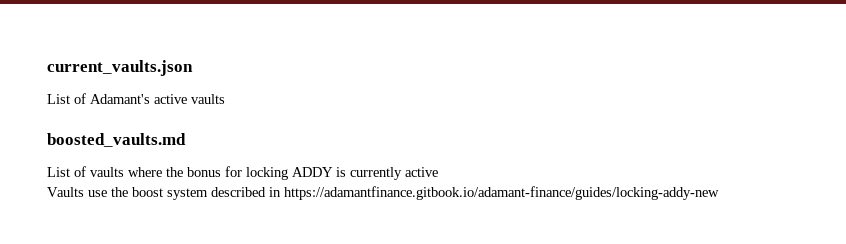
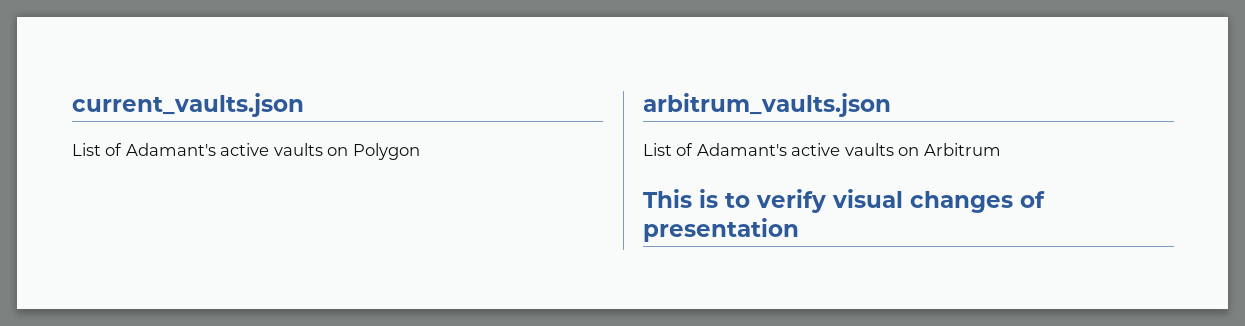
- List of Adamant's active vaults
- boosted_vaults.md
- List of vaults where the bonus for locking ADDY is currently active
- Vaults use the boost system described in https://adamantfinance.gitbook.io/adamant-finance/guides/locking-addy-new
+ List of Adamant's active vaults on Polygon
+ arbitrum_vaults.json
+ List of Adamant's active vaults on Arbitrum
+ This is to verify visual changes of presentation

